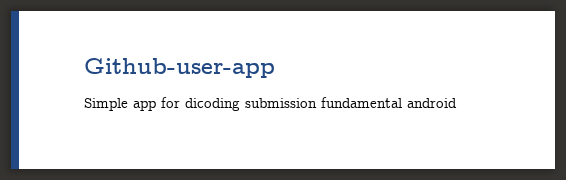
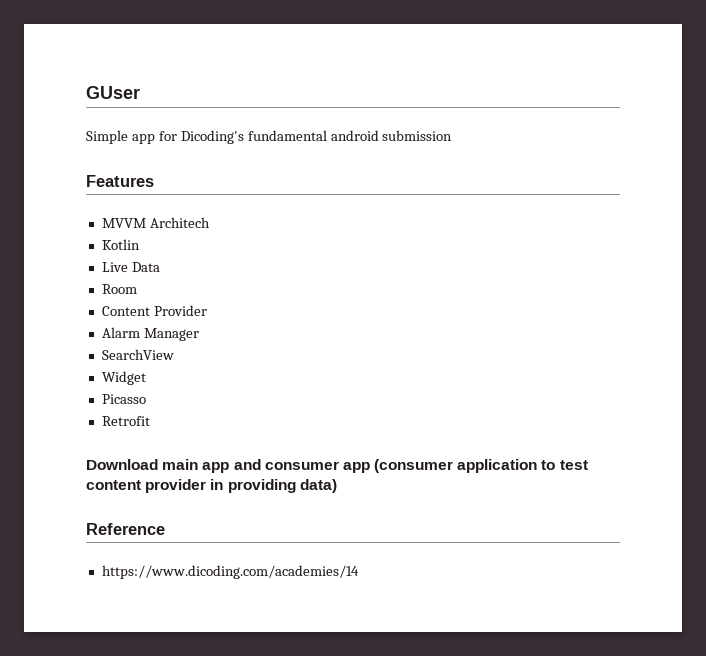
- Github-user-app
+ GUser
- Simple app for dicoding submission fundamental android
+ Simple app for Dicoding's fundamental android submission
+ Features
+ MVVM Architech
+ Kotlin
+ Live Data
+ Room
+ Content Provider
+ Alarm Manager
+ SearchView
+ Widget
+ Picasso
+ Retrofit
+ Download main app and consumer app (consumer application to test content provider in providing data)
+ Reference
+ https://www.dicoding.com/academies/14

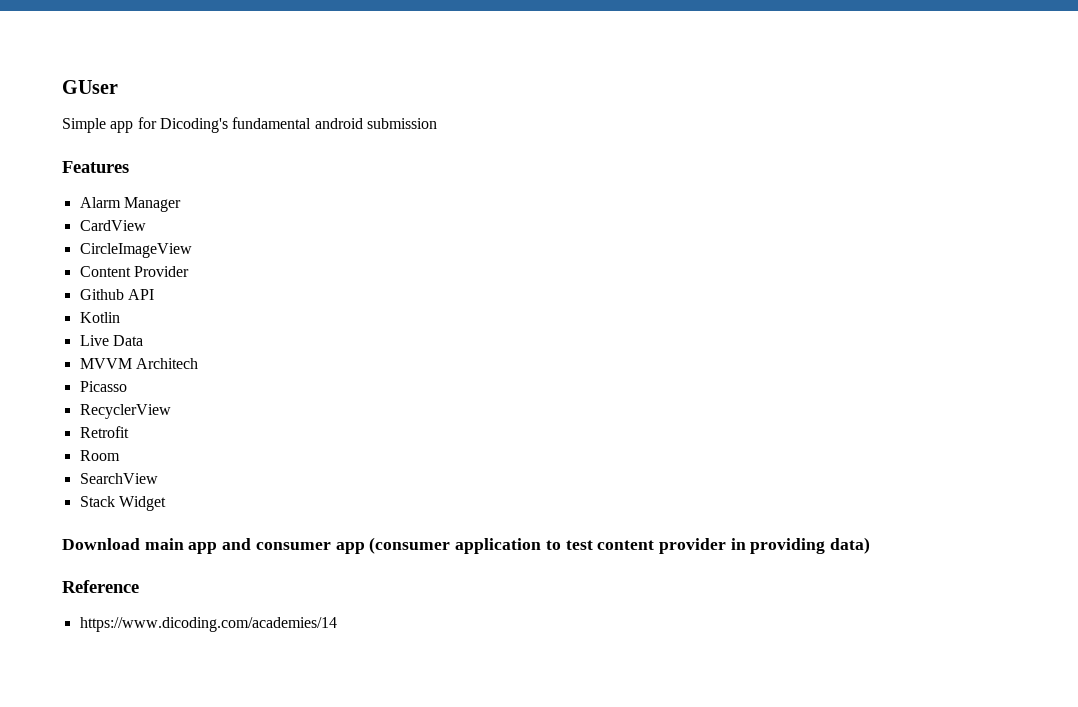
- MVVM Architech
+ Alarm Manager
+ CardView
+ CircleImageView
+ Content Provider
+ Github API
  Kotlin
  Live Data
+ MVVM Architech
+ Picasso
+ RecyclerView
+ Retrofit
  Room
- Content Provider
- Alarm Manager
- Widget
+ Stack Widget
- Picasso
- Retrofit

